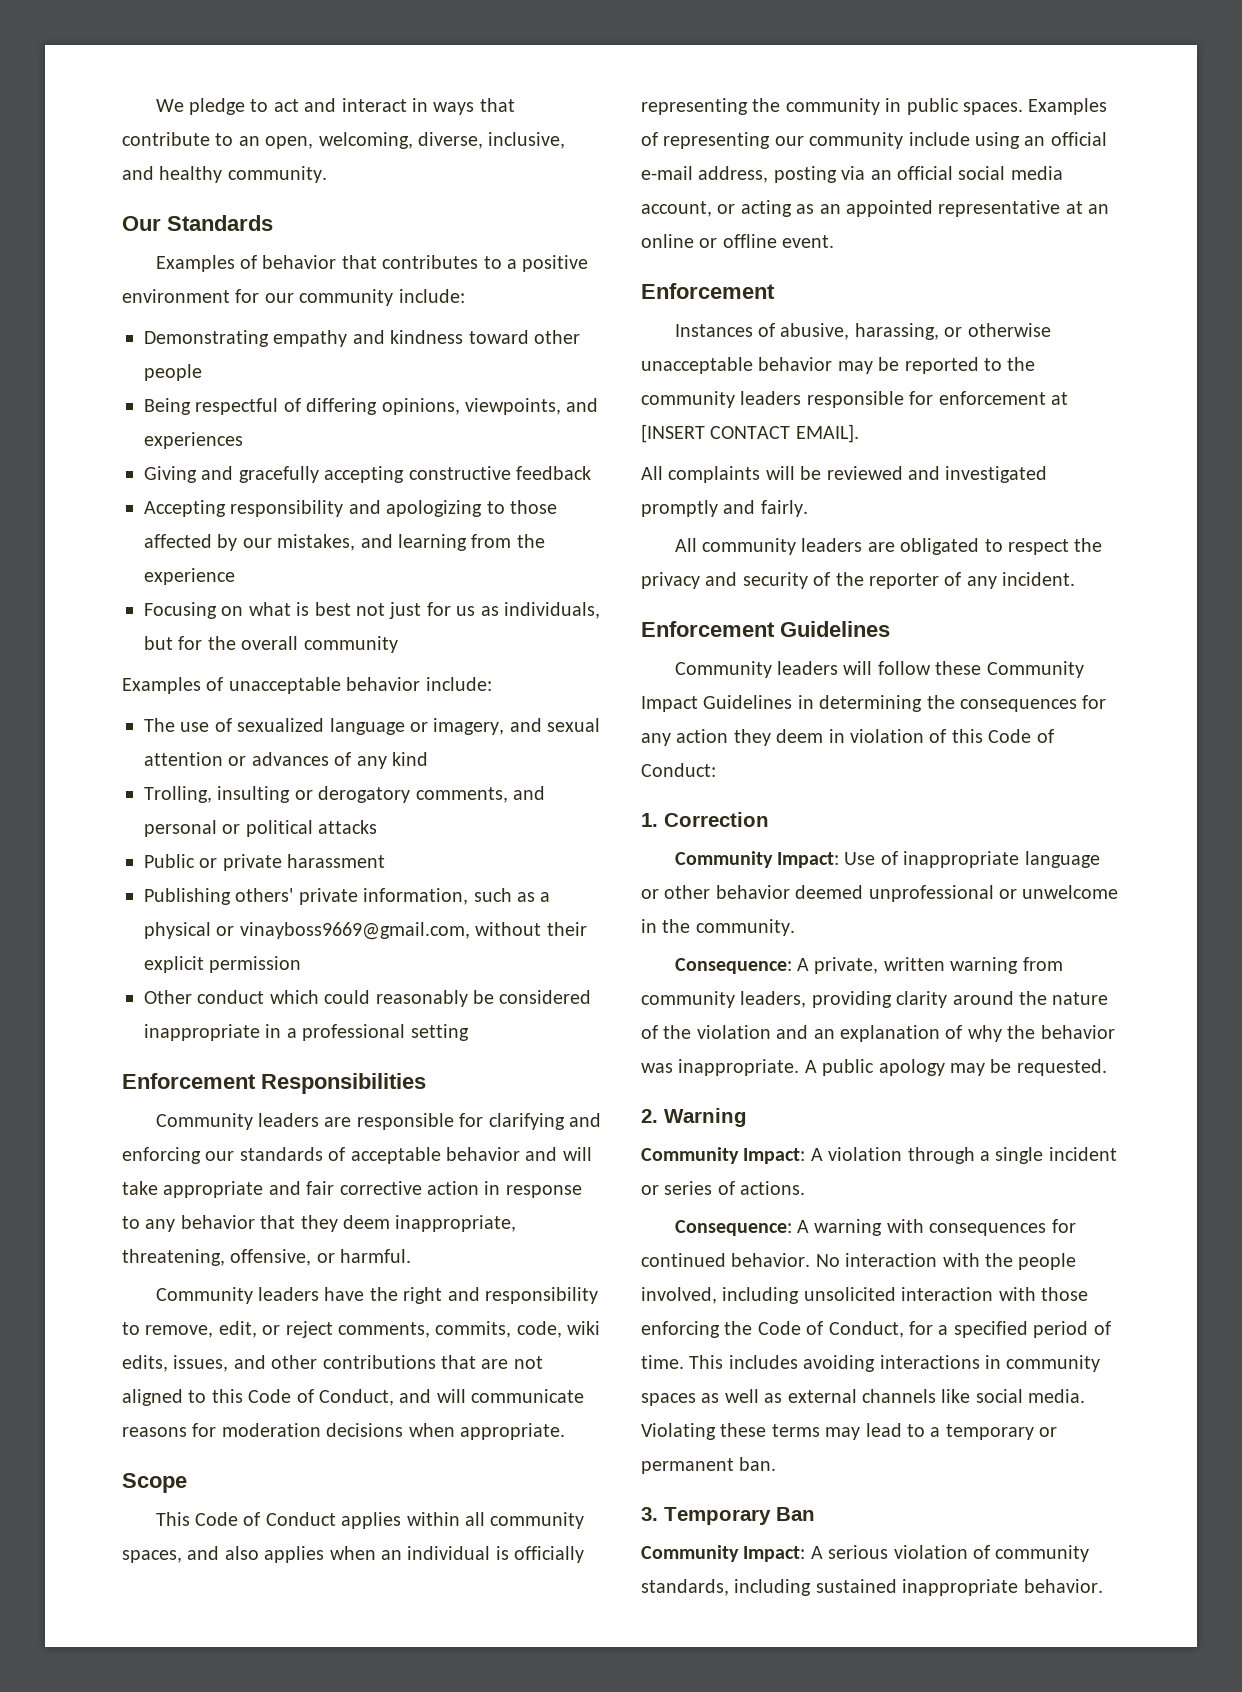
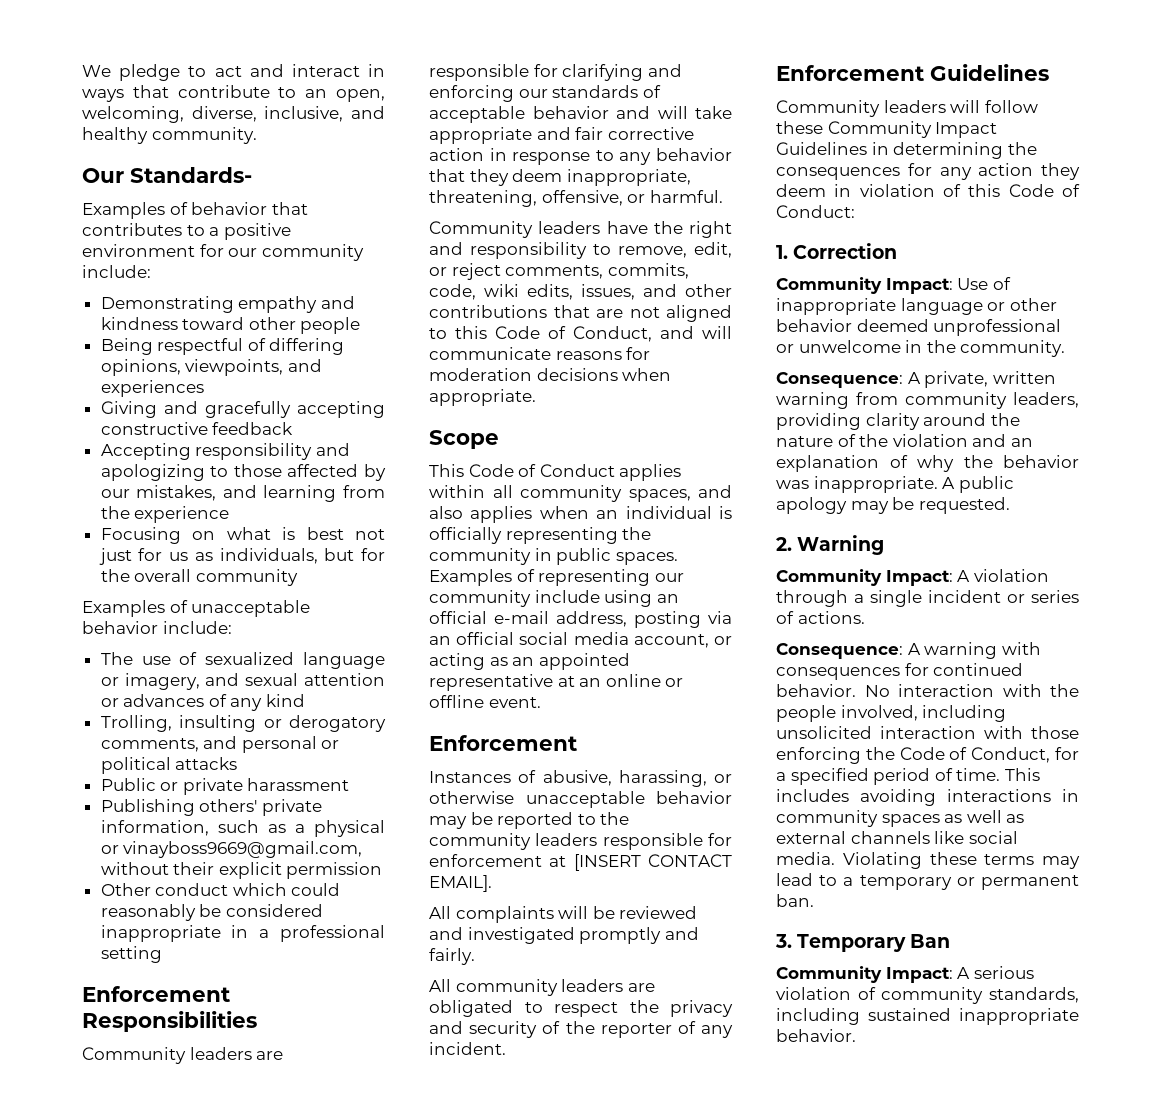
- Our Standards
+ Our Standards-

